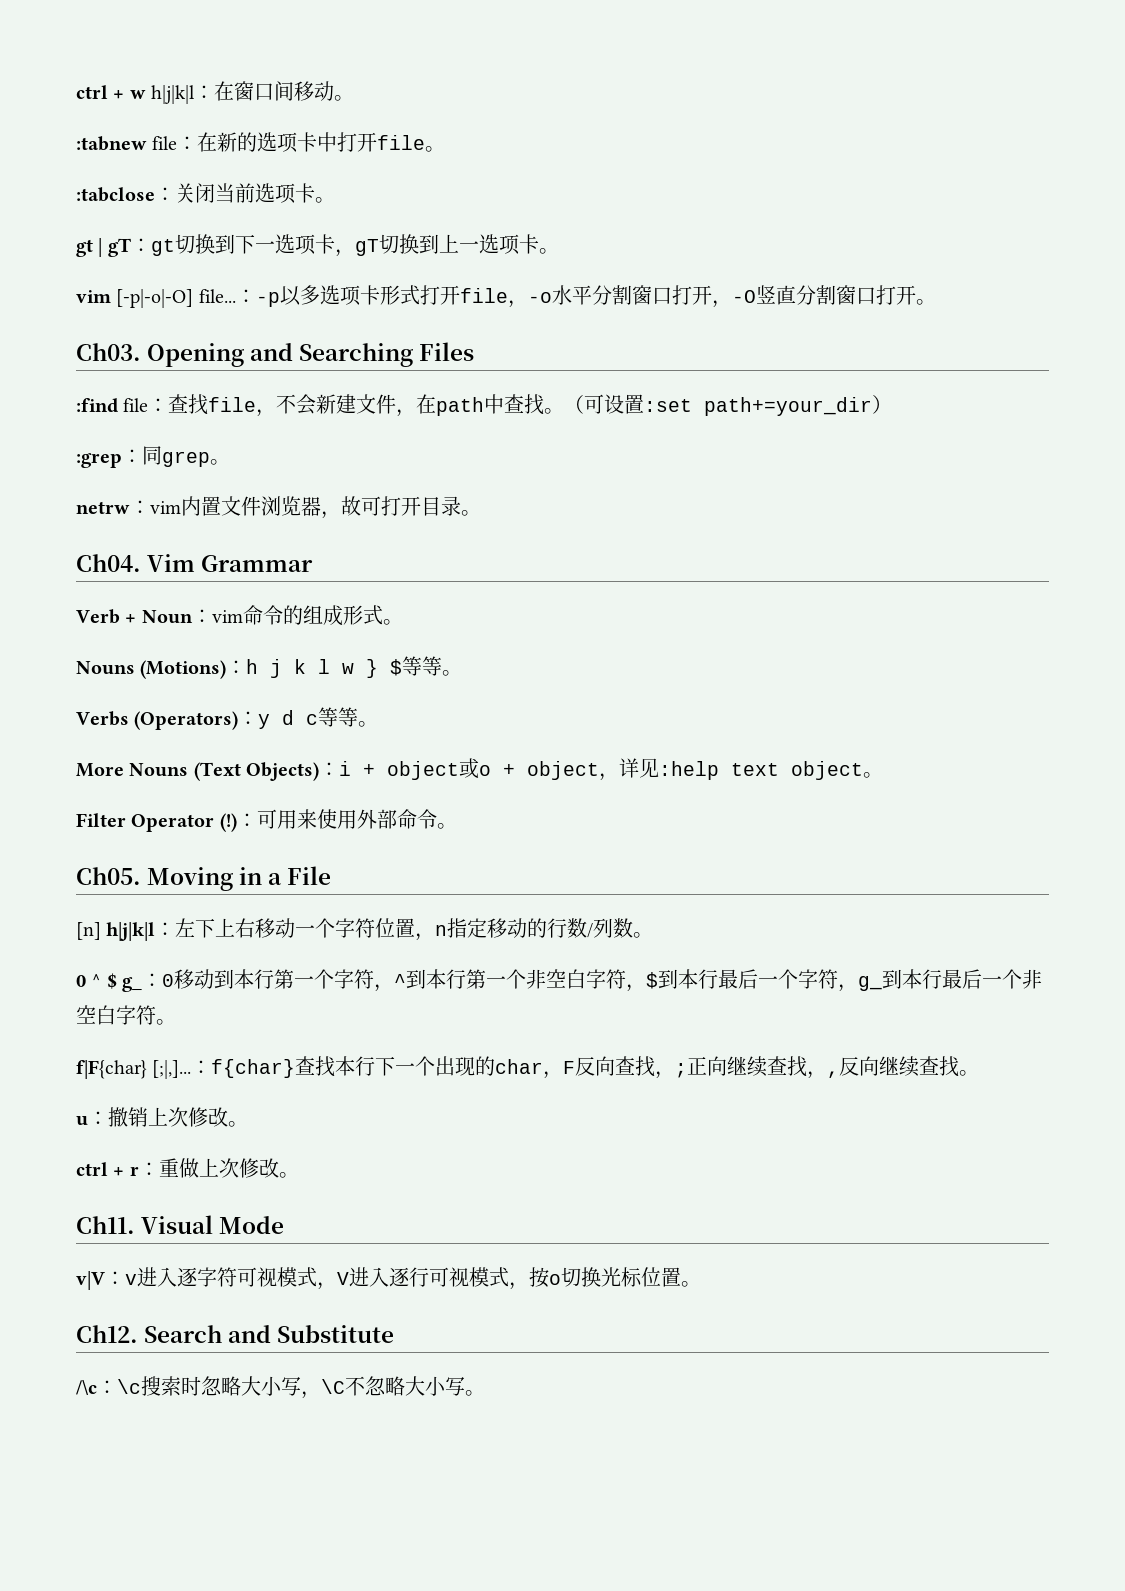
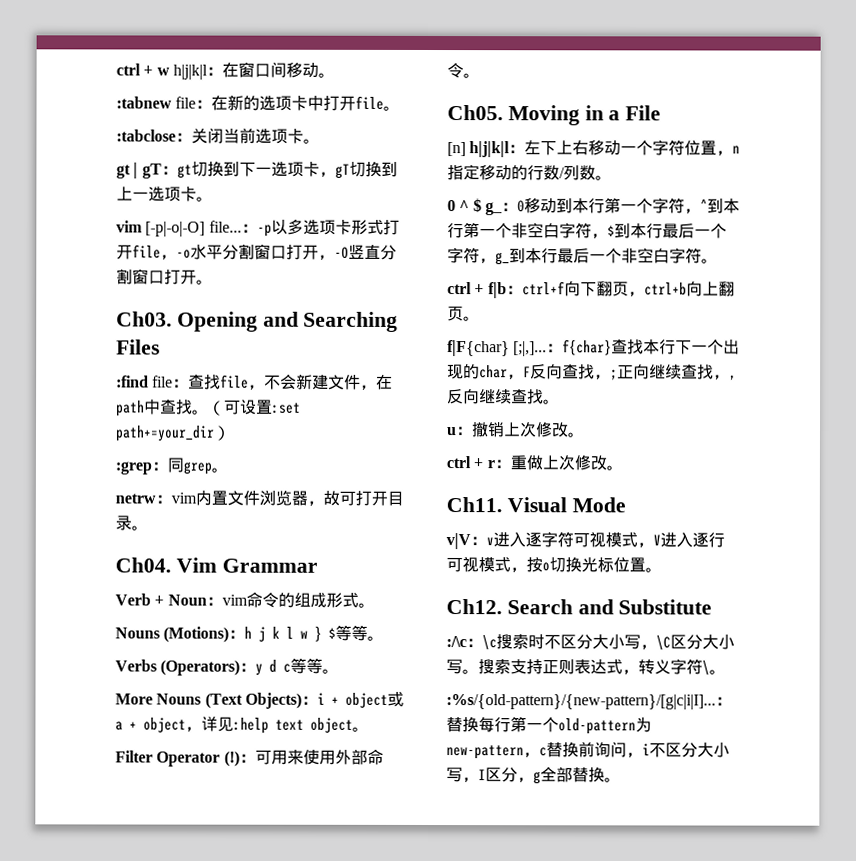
- More Nouns (Text Objects)：i + object或o + object，详见:help text object。
+ More Nouns (Text Objects)：i + object或a + object，详见:help text object。
+ ctrl + f|b：ctrl+f向下翻页，ctrl+b向上翻页。
- /\c：\c搜索时忽略大小写，\C不忽略大小写。
+ :/\c：\c搜索时不区分大小写，\C区分大小写。
+ 搜索支持正则表达式，转义字符\。
+ :%s/{old-pattern}/{new-pattern}/[g|c|i|I]...：替换每行第一个old-pattern为new-pattern，c替换前询问，i不区分大小写，I区分，g全部替换。

